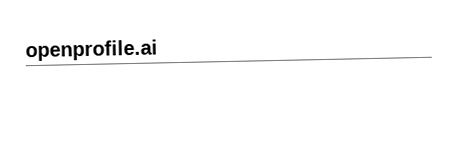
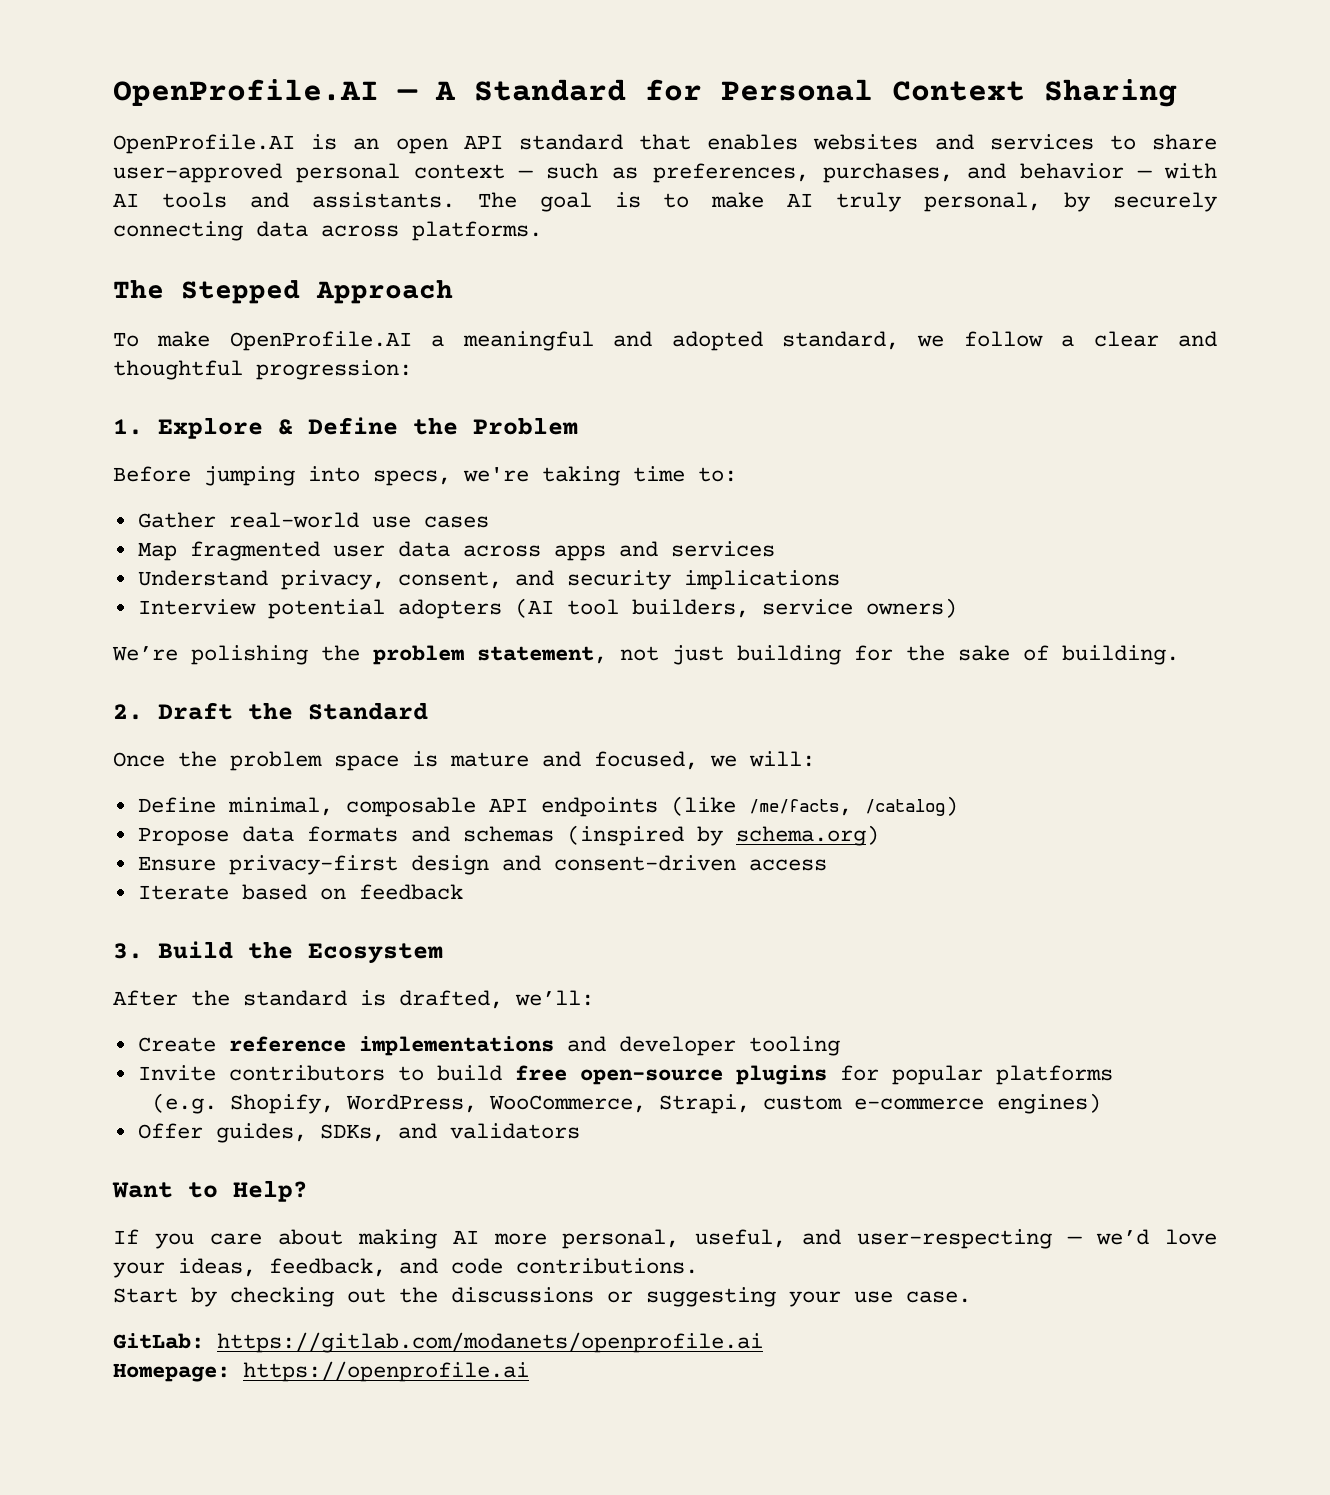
- openprofile.ai
+ OpenProfile.AI — A Standard for Personal Context Sharing
+ OpenProfile.AI is an open API standard that enables websites and services to share user-approved personal context — such as preferences, purchases, and behavior — with AI tools and assistants. The goal is to make AI truly personal, by securely connecting data across platforms.
+ The Stepped Approach
+ To make OpenProfile.AI a meaningful and adopted standard, we follow a clear and thoughtful progression:
+ 1. Explore & Define the Problem
+ Before jumping into specs, we're taking time to:
+ Gather real-world use cases
+ Map fragmented user data across apps and services
+ Understand privacy, consent, and security implications
+ Interview potential adopters (AI tool builders, service owners)
+ We’re polishing the problem statement, not just building for the sake of building.
+ 2. Draft the Standard
+ Once the problem space is mature and focused, we will:
+ Define minimal, composable API endpoints (like /me/facts, /catalog)
+ Propose data formats and schemas (inspired by schema.org)
+ Ensure privacy-first design and consent-driven access
+ Iterate based on feedback
+ 3. Build the Ecosystem
+ After the standard is drafted, we’ll:
+ Create reference implementations and developer tooling
+ Invite contributors to build free open-source plugins for popular platforms
+ (e.g. Shopify, WordPress, WooCommerce, Strapi, custom e-commerce engines)
+ Offer guides, SDKs, and validators
+ Want to Help?
+ If you care about making AI more personal, useful, and user-respecting — we’d love your ideas, feedback, and code contributions.
+ Start by checking out the discussions or suggesting your use case.
+ GitLab: https://gitlab.com/modanets/openprofile.ai
+ Homepage: https://openprofile.ai

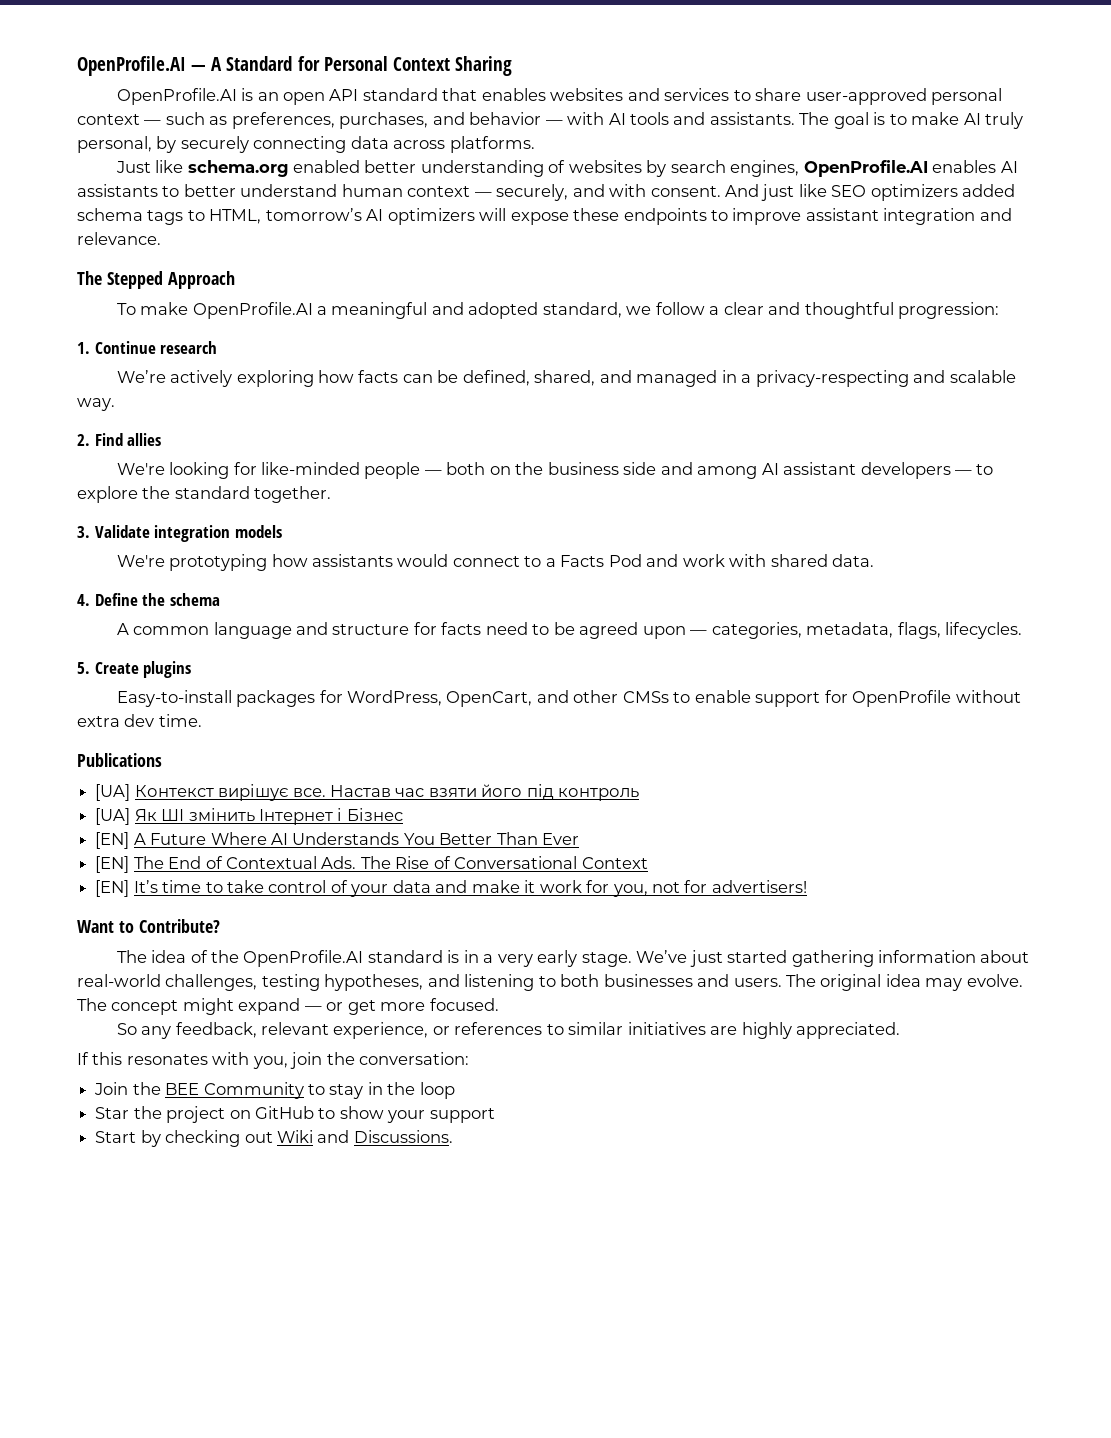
+ Just like schema.org enabled better understanding of websites by search engines, OpenProfile.AI enables AI assistants to better understand human context — securely, and with consent. And just like SEO optimizers added schema tags to HTML, tomorrow’s AI optimizers will expose these endpoints to improve assistant integration and relevance.
- 1. Explore & Define the Problem
- Before jumping into specs, we're taking time to:
- Gather real-world use cases
- Map fragmented user data across apps and services
- Understand privacy, consent, and security implications
- Interview potential adopters (AI tool builders, service owners)
- We’re polishing the problem statement, not just building for the sake of building.
- 2. Draft the Standard
- Once the problem space is mature and focused, we will:
- Define minimal, composable API endpoints (like /me/facts, /catalog)
- Propose data formats and schemas (inspired by schema.org)
- Ensure privacy-first design and consent-driven access
- Iterate based on feedback
- 3. Build the Ecosystem
- After the standard is drafted, we’ll:
- Create reference implementations and developer tooling
- Invite contributors to build free open-source plugins for popular platforms
- (e.g. Shopify, WordPress, WooCommerce, Strapi, custom e-commerce engines)
- Offer guides, SDKs, and validators
- Want to Help?
- If you care about making AI more personal, useful, and user-respecting — we’d love your ideas, feedback, and code contributions.
- Start by checking out the discussions or suggesting your use case.
- GitLab: https://gitlab.com/modanets/openprofile.ai
- Homepage: https://openprofile.ai
+ 1. Continue research
+ We’re actively exploring how facts can be defined, shared, and managed in a privacy-respecting and scalable way.
+ 2. Find allies
+ We're looking for like-minded people — both on the business side and among AI assistant developers — to explore the standard together.
+ 3. Validate integration models
+ We're prototyping how assistants would connect to a Facts Pod and work with shared data.
+ 4. Define the schema
+ A common language and structure for facts need to be agreed upon — categories, metadata, flags, lifecycles.
+ 5. Create plugins
+ Easy-to-install packages for WordPress, OpenCart, and other CMSs to enable support for OpenProfile without extra dev time.
+ Publications
+ [UA] Контекст вирішує все. Настав час взяти його під контроль
+ [UA] Як ШІ змінить Інтернет і Бізнес
+ [EN] A Future Where AI Understands You Better Than Ever
+ [EN] The End of Contextual Ads. The Rise of Conversational Context
+ [EN] It’s time to take control of your data and make it work for you, not for advertisers!
+ Want to Contribute?
+ The idea of the OpenProfile.AI standard is in a very early stage. We’ve just started gathering information about real-world challenges, testing hypotheses, and listening to both businesses and users. The original idea may evolve. The concept might expand — or get more focused.
+ So any feedback, relevant experience, or references to similar initiatives are highly appreciated.
+ If this resonates with you, join the conversation:
+ Join the BEE Community to stay in the loop
+ Star the project on GitHub to show your support
+ Start by checking out Wiki and Discussions.

